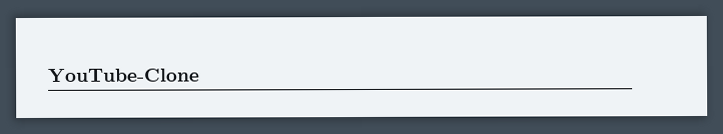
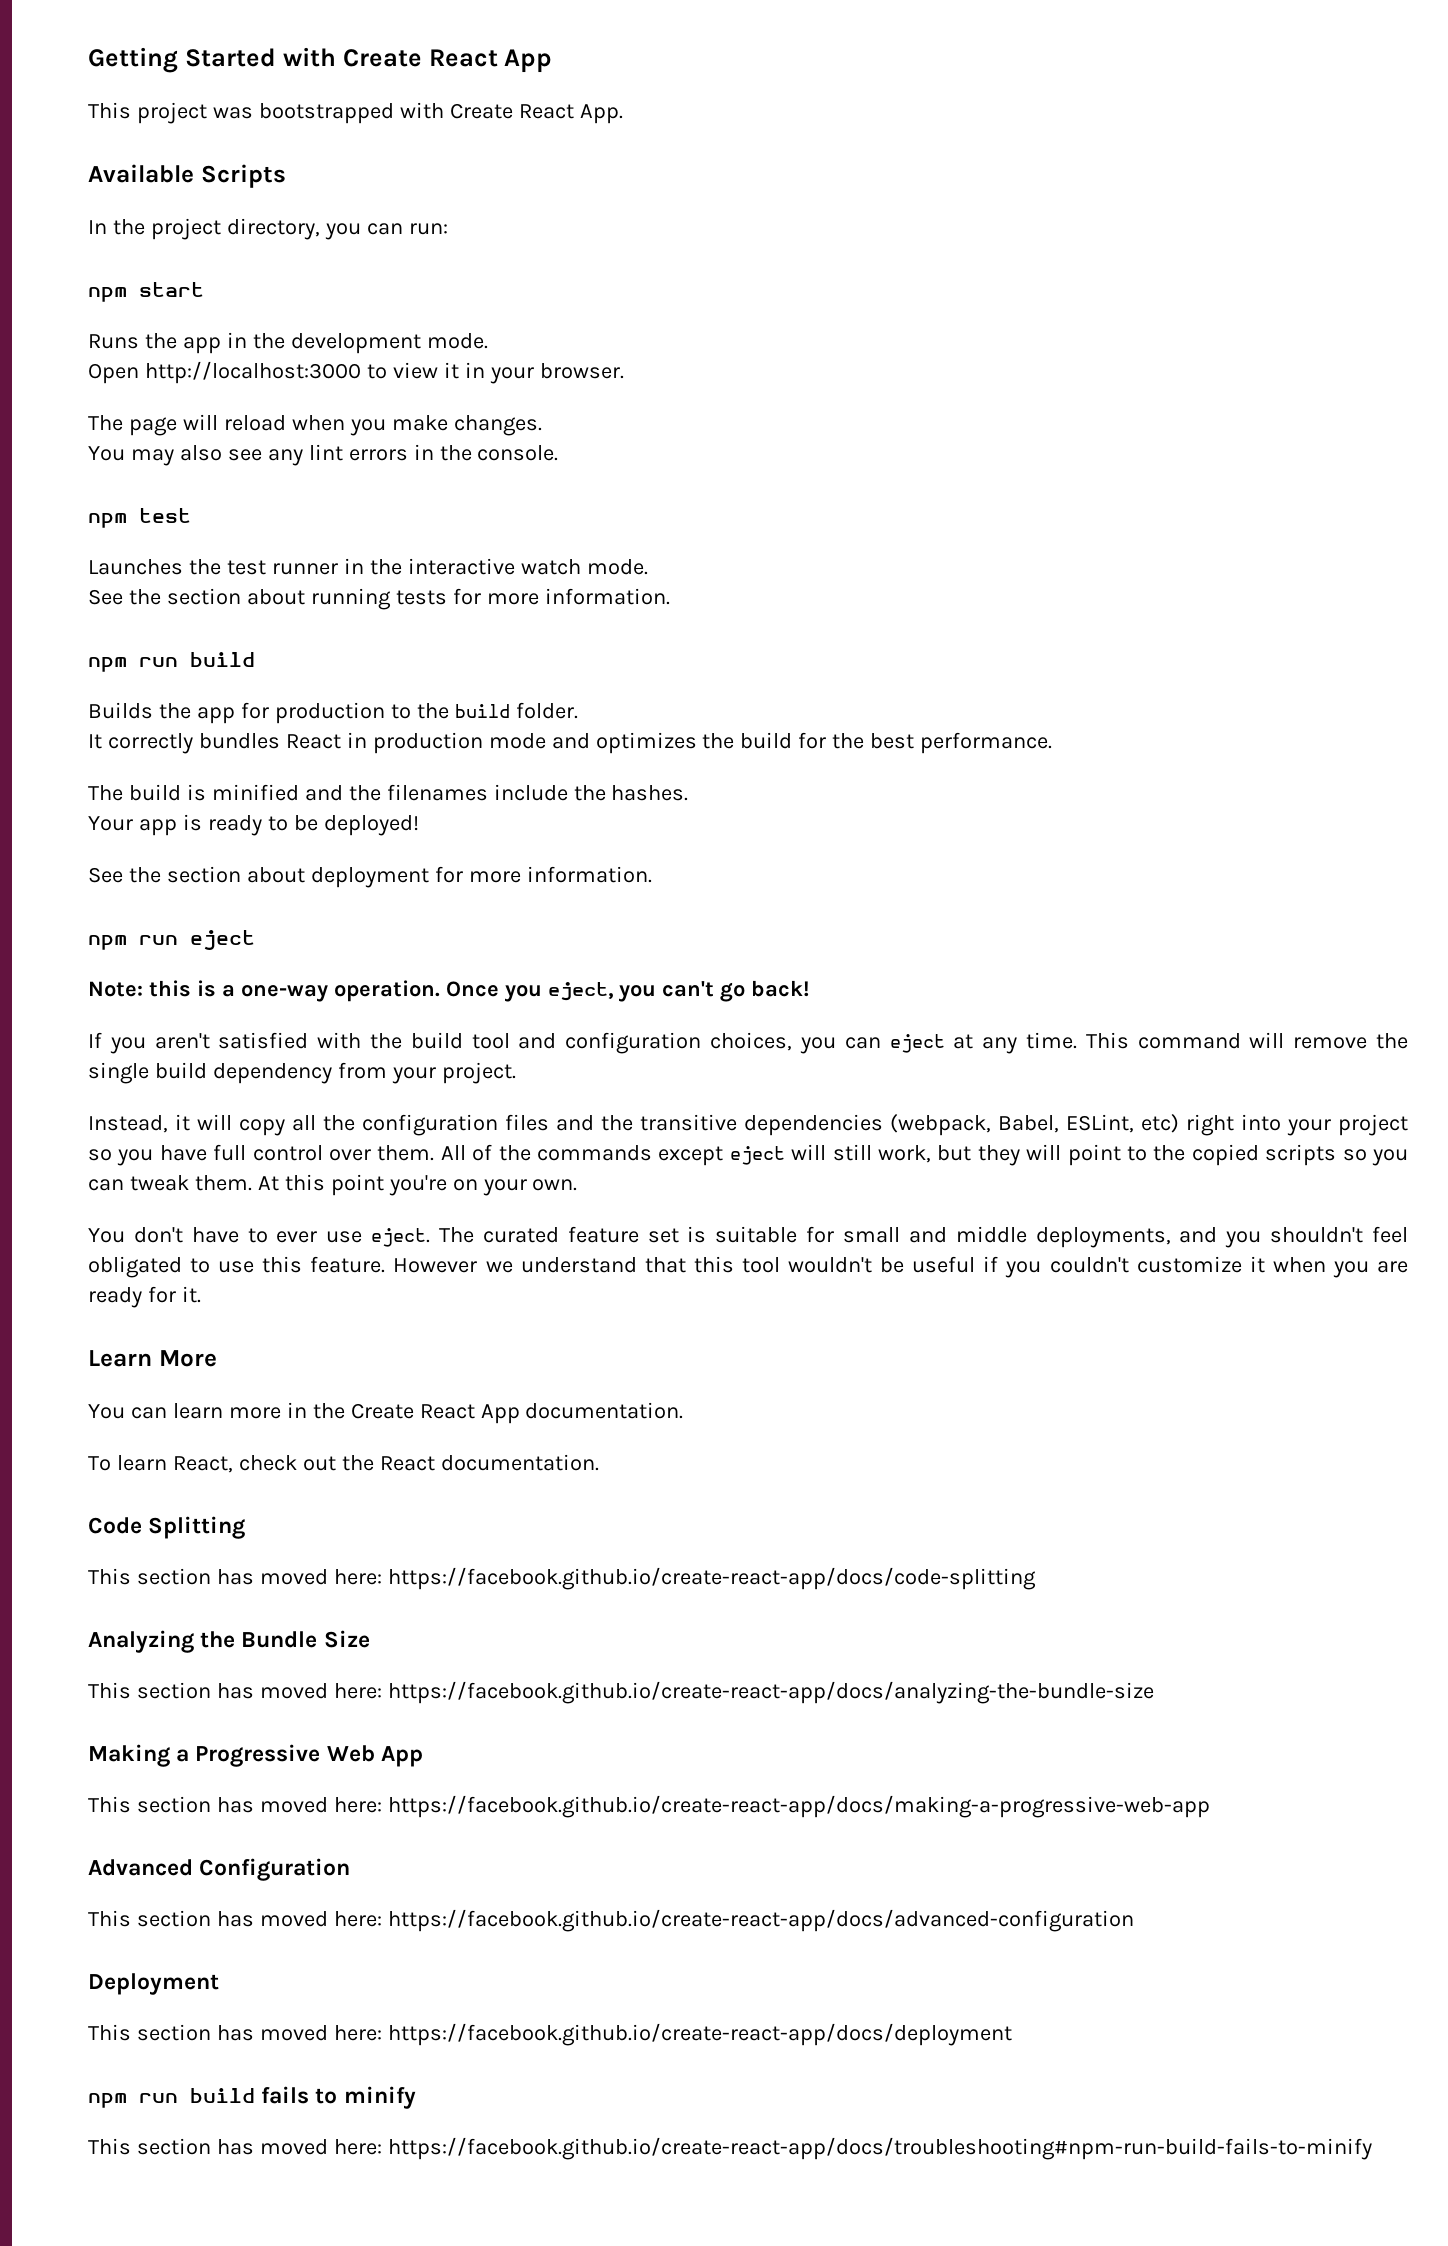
- YouTube-Clone
+ Getting Started with Create React App
+ This project was bootstrapped with Create React App.
+ Available Scripts
+ In the project directory, you can run:
+ npm start
+ Runs the app in the development mode.
+ Open http://localhost:3000 to view it in your browser.
+ The page will reload when you make changes.
+ You may also see any lint errors in the console.
+ npm test
+ Launches the test runner in the interactive watch mode.
+ See the section about running tests for more information.
+ npm run build
+ Builds the app for production to the build folder.
+ It correctly bundles React in production mode and optimizes the build for the best performance.
+ The build is minified and the filenames include the hashes.
+ Your app is ready to be deployed!
+ See the section about deployment for more information.
+ npm run eject
+ Note: this is a one-way operation. Once you eject, you can't go back!
+ If you aren't satisfied with the build tool and configuration choices, you can eject at any time. This command will remove the single build dependency from your project.
+ Instead, it will copy all the configuration files and the transitive dependencies (webpack, Babel, ESLint, etc) right into your project so you have full control over them. All of the commands except eject will still work, but they will point to the copied scripts so you can tweak them. At this point you're on your own.
+ You don't have to ever use eject. The curated feature set is suitable for small and middle deployments, and you shouldn't feel obligated to use this feature. However we understand that this tool wouldn't be useful if you couldn't customize it when you are ready for it.
+ Learn More
+ You can learn more in the Create React App documentation.
+ To learn React, check out the React documentation.
+ Code Splitting
+ This section has moved here: https://facebook.github.io/create-react-app/docs/code-splitting
+ Analyzing the Bundle Size
+ This section has moved here: https://facebook.github.io/create-react-app/docs/analyzing-the-bundle-size
+ Making a Progressive Web App
+ This section has moved here: https://facebook.github.io/create-react-app/docs/making-a-progressive-web-app
+ Advanced Configuration
+ This section has moved here: https://facebook.github.io/create-react-app/docs/advanced-configuration
+ Deployment
+ This section has moved here: https://facebook.github.io/create-react-app/docs/deployment
+ npm run build fails to minify
+ This section has moved here: https://facebook.github.io/create-react-app/docs/troubleshooting#npm-run-build-fails-to-minify

